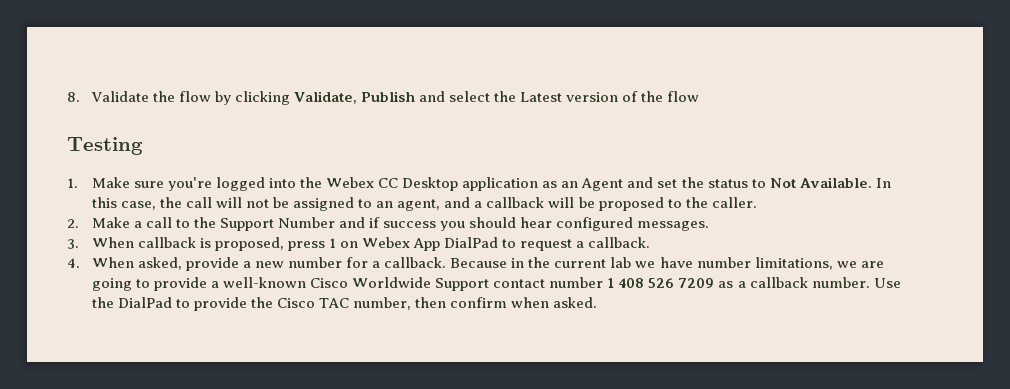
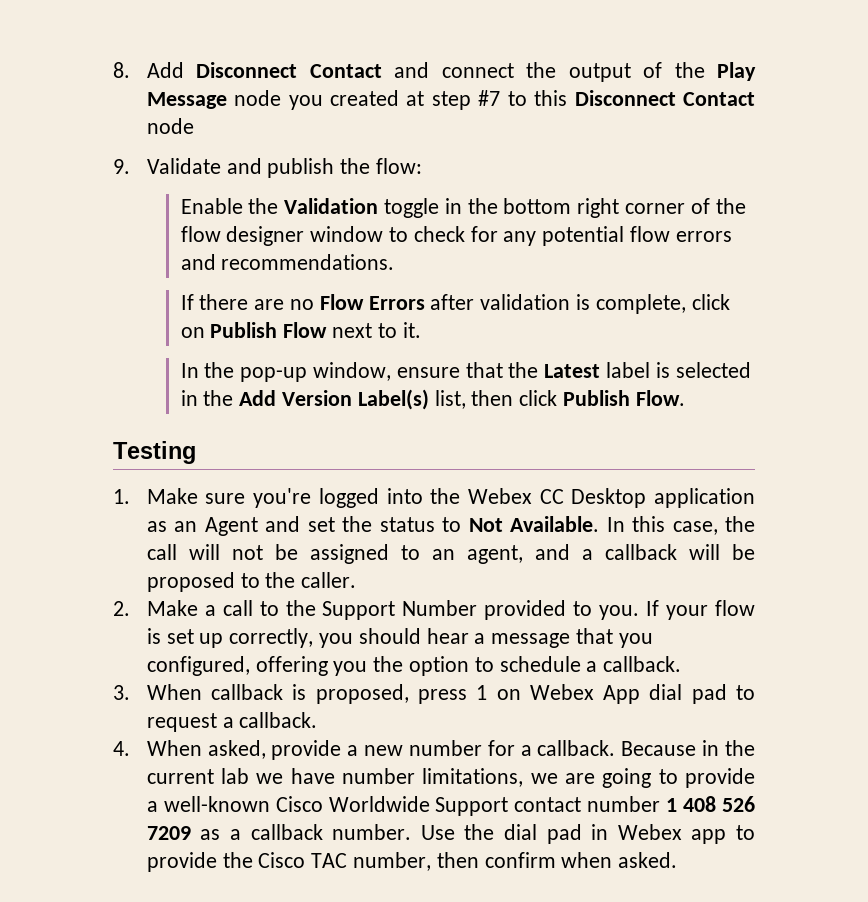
- 8. Validate the flow by clicking Validate, Publish and select the Latest version of the flow
+ 8. Add Disconnect Contact and connect the output of the Play Message node you created at step #7 to this Disconnect Contact node
+ 9. Validate and publish the flow:
+ Enable the Validation toggle in the bottom right corner of the flow designer window to check for any potential flow errors and recommendations.
+ If there are no Flow Errors after validation is complete, click on Publish Flow next to it.
+ In the pop-up window, ensure that the Latest label is selected in the Add Version Label(s) list, then click Publish Flow.
- 2. Make a call to the Support Number and if success you should hear configured messages.
+ 2. Make a call to the Support Number provided to you. If your flow is set up correctly, you should hear a message that you configured, offering you the option to schedule a callback.
- 3. When callback is proposed, press 1 on Webex App DialPad to request a callback.
+ 3. When callback is proposed, press 1 on Webex App dial pad to request a callback.
- Use the DialPad to provide the Cisco TAC number, then confirm when asked.
+ Use the dial pad in Webex app to provide the Cisco TAC number, then confirm when asked.

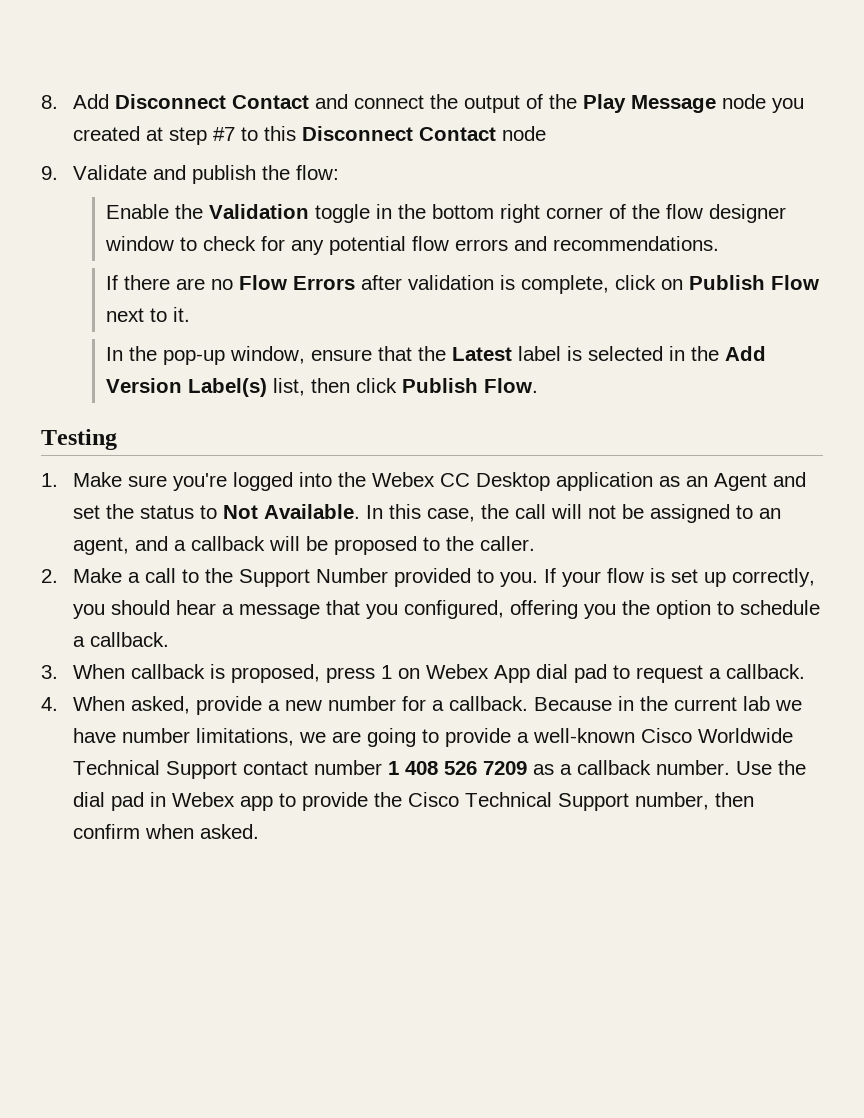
- Because in the current lab we have number limitations, we are going to provide a well-known Cisco Worldwide Support contact number 1 408 526 7209 as a callback number.
+ Because in the current lab we have number limitations, we are going to provide a well-known Cisco Worldwide Technical Support contact number 1 408 526 7209 as a callback number.
- Use the dial pad in Webex app to provide the Cisco TAC number, then confirm when asked.
+ Use the dial pad in Webex app to provide the Cisco Technical Support number, then confirm when asked.

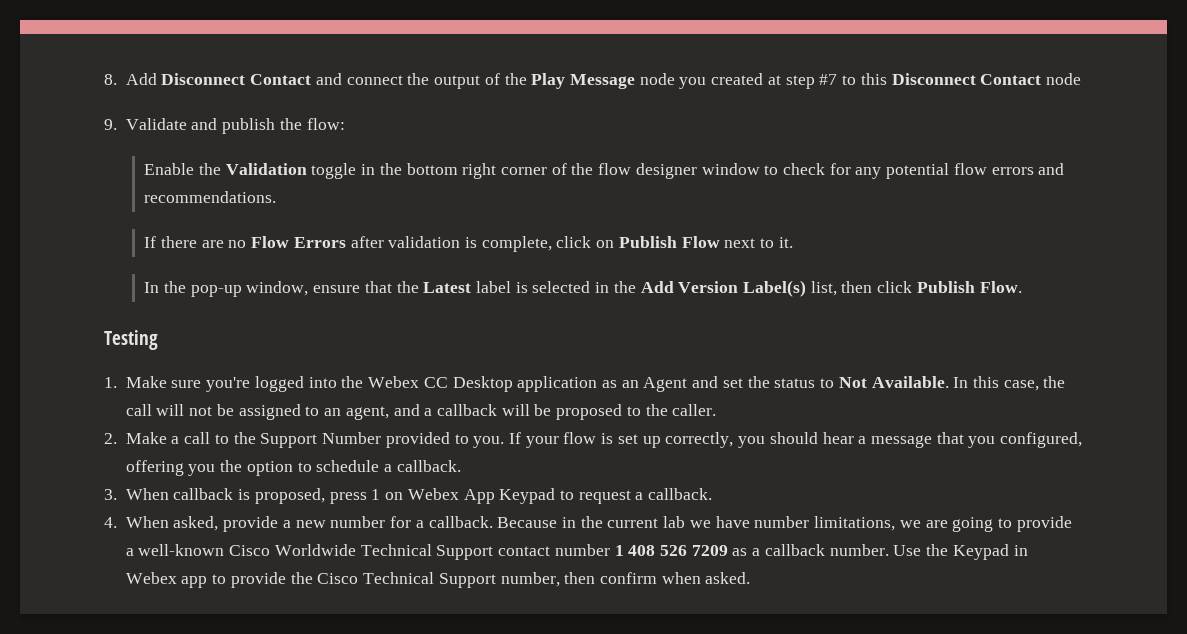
- 3. When callback is proposed, press 1 on Webex App dial pad to request a callback.
+ 3. When callback is proposed, press 1 on Webex App Keypad to request a callback.
- Use the dial pad in Webex app to provide the Cisco Technical Support number, then confirm when asked.
+ Use the Keypad in Webex app to provide the Cisco Technical Support number, then confirm when asked.

